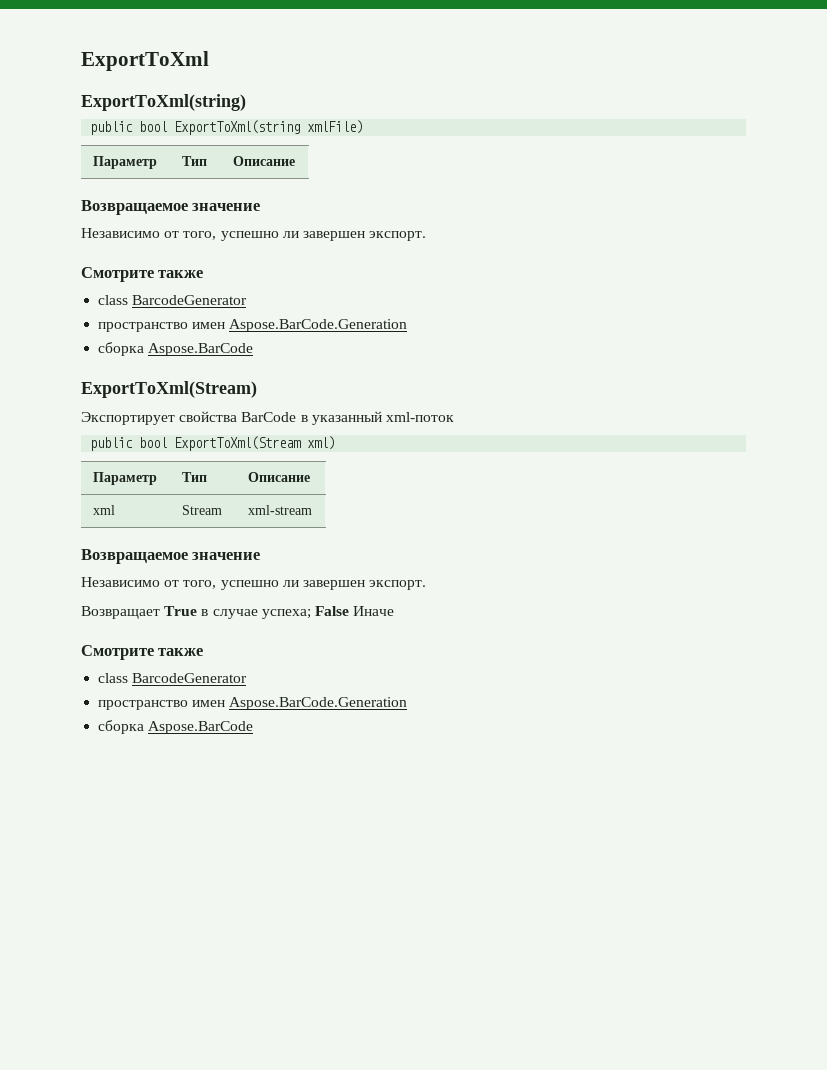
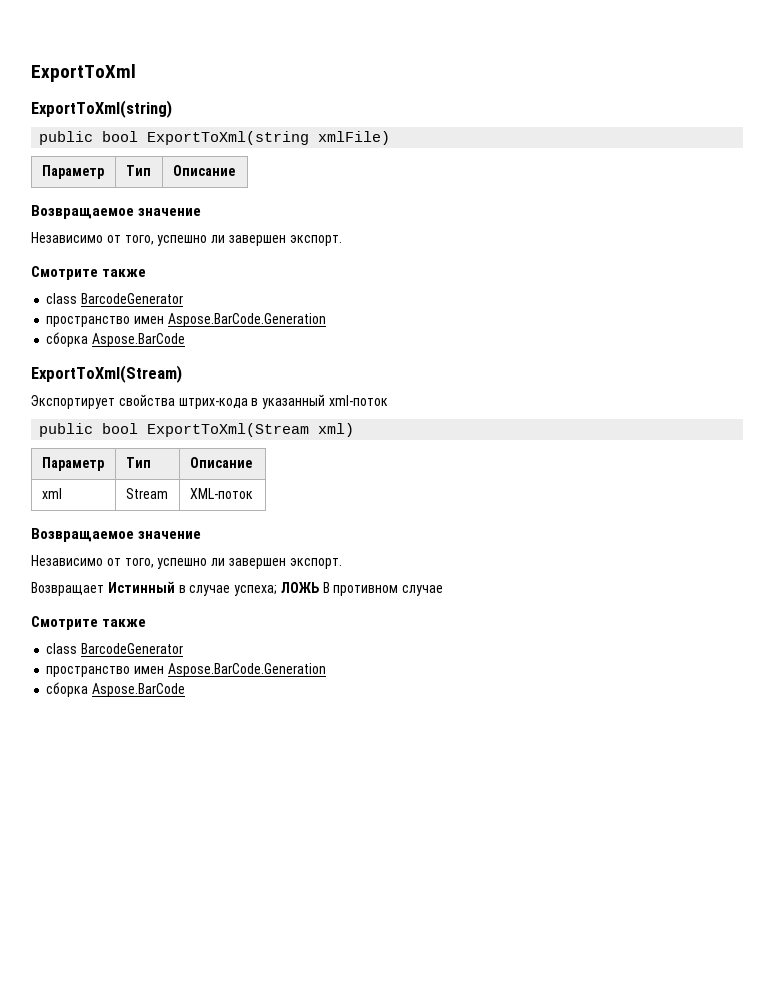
- Экспортирует свойства BarCode в указанный xml-поток
+ Экспортирует свойства штрих-кода в указанный xml-поток
- xml | Stream | xml-stream
+ xml | Stream | XML-поток
- Возвращает True в случае успеха; False Иначе
+ Возвращает Истинный в случае успеха; ЛОЖЬ В противном случае

